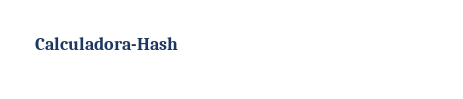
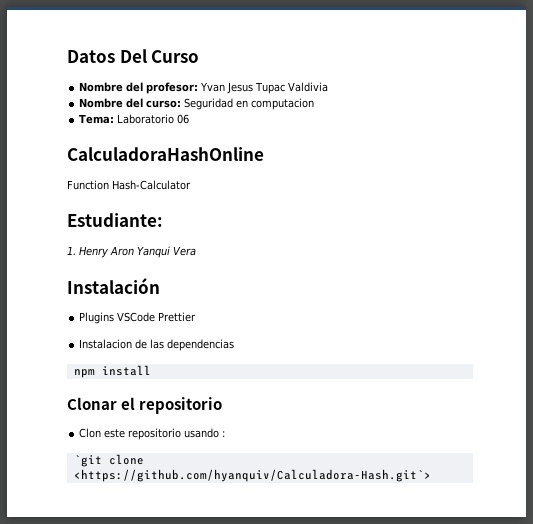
- Calculadora-Hash
+ Datos Del Curso
+ Nombre del profesor: Yvan Jesus Tupac Valdivia
+ Nombre del curso: Seguridad en computacion
+ Tema: Laboratorio 06
+ CalculadoraHashOnline
+ Function Hash-Calculator
+ Estudiante:
+ 1. Henry Aron Yanqui Vera
+ Instalación
+ Plugins VSCode Prettier
+ Instalacion de las dependencias
+ npm install
+ Clonar el repositorio
+ Clon este repositorio usando :
+ `git clone <https://github.com/hyanquiv/Calculadora-Hash.git`>

